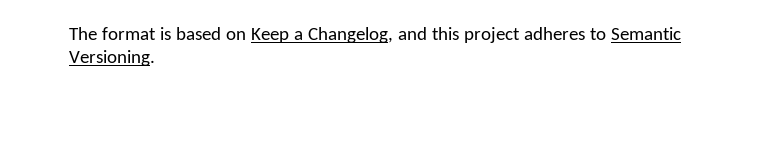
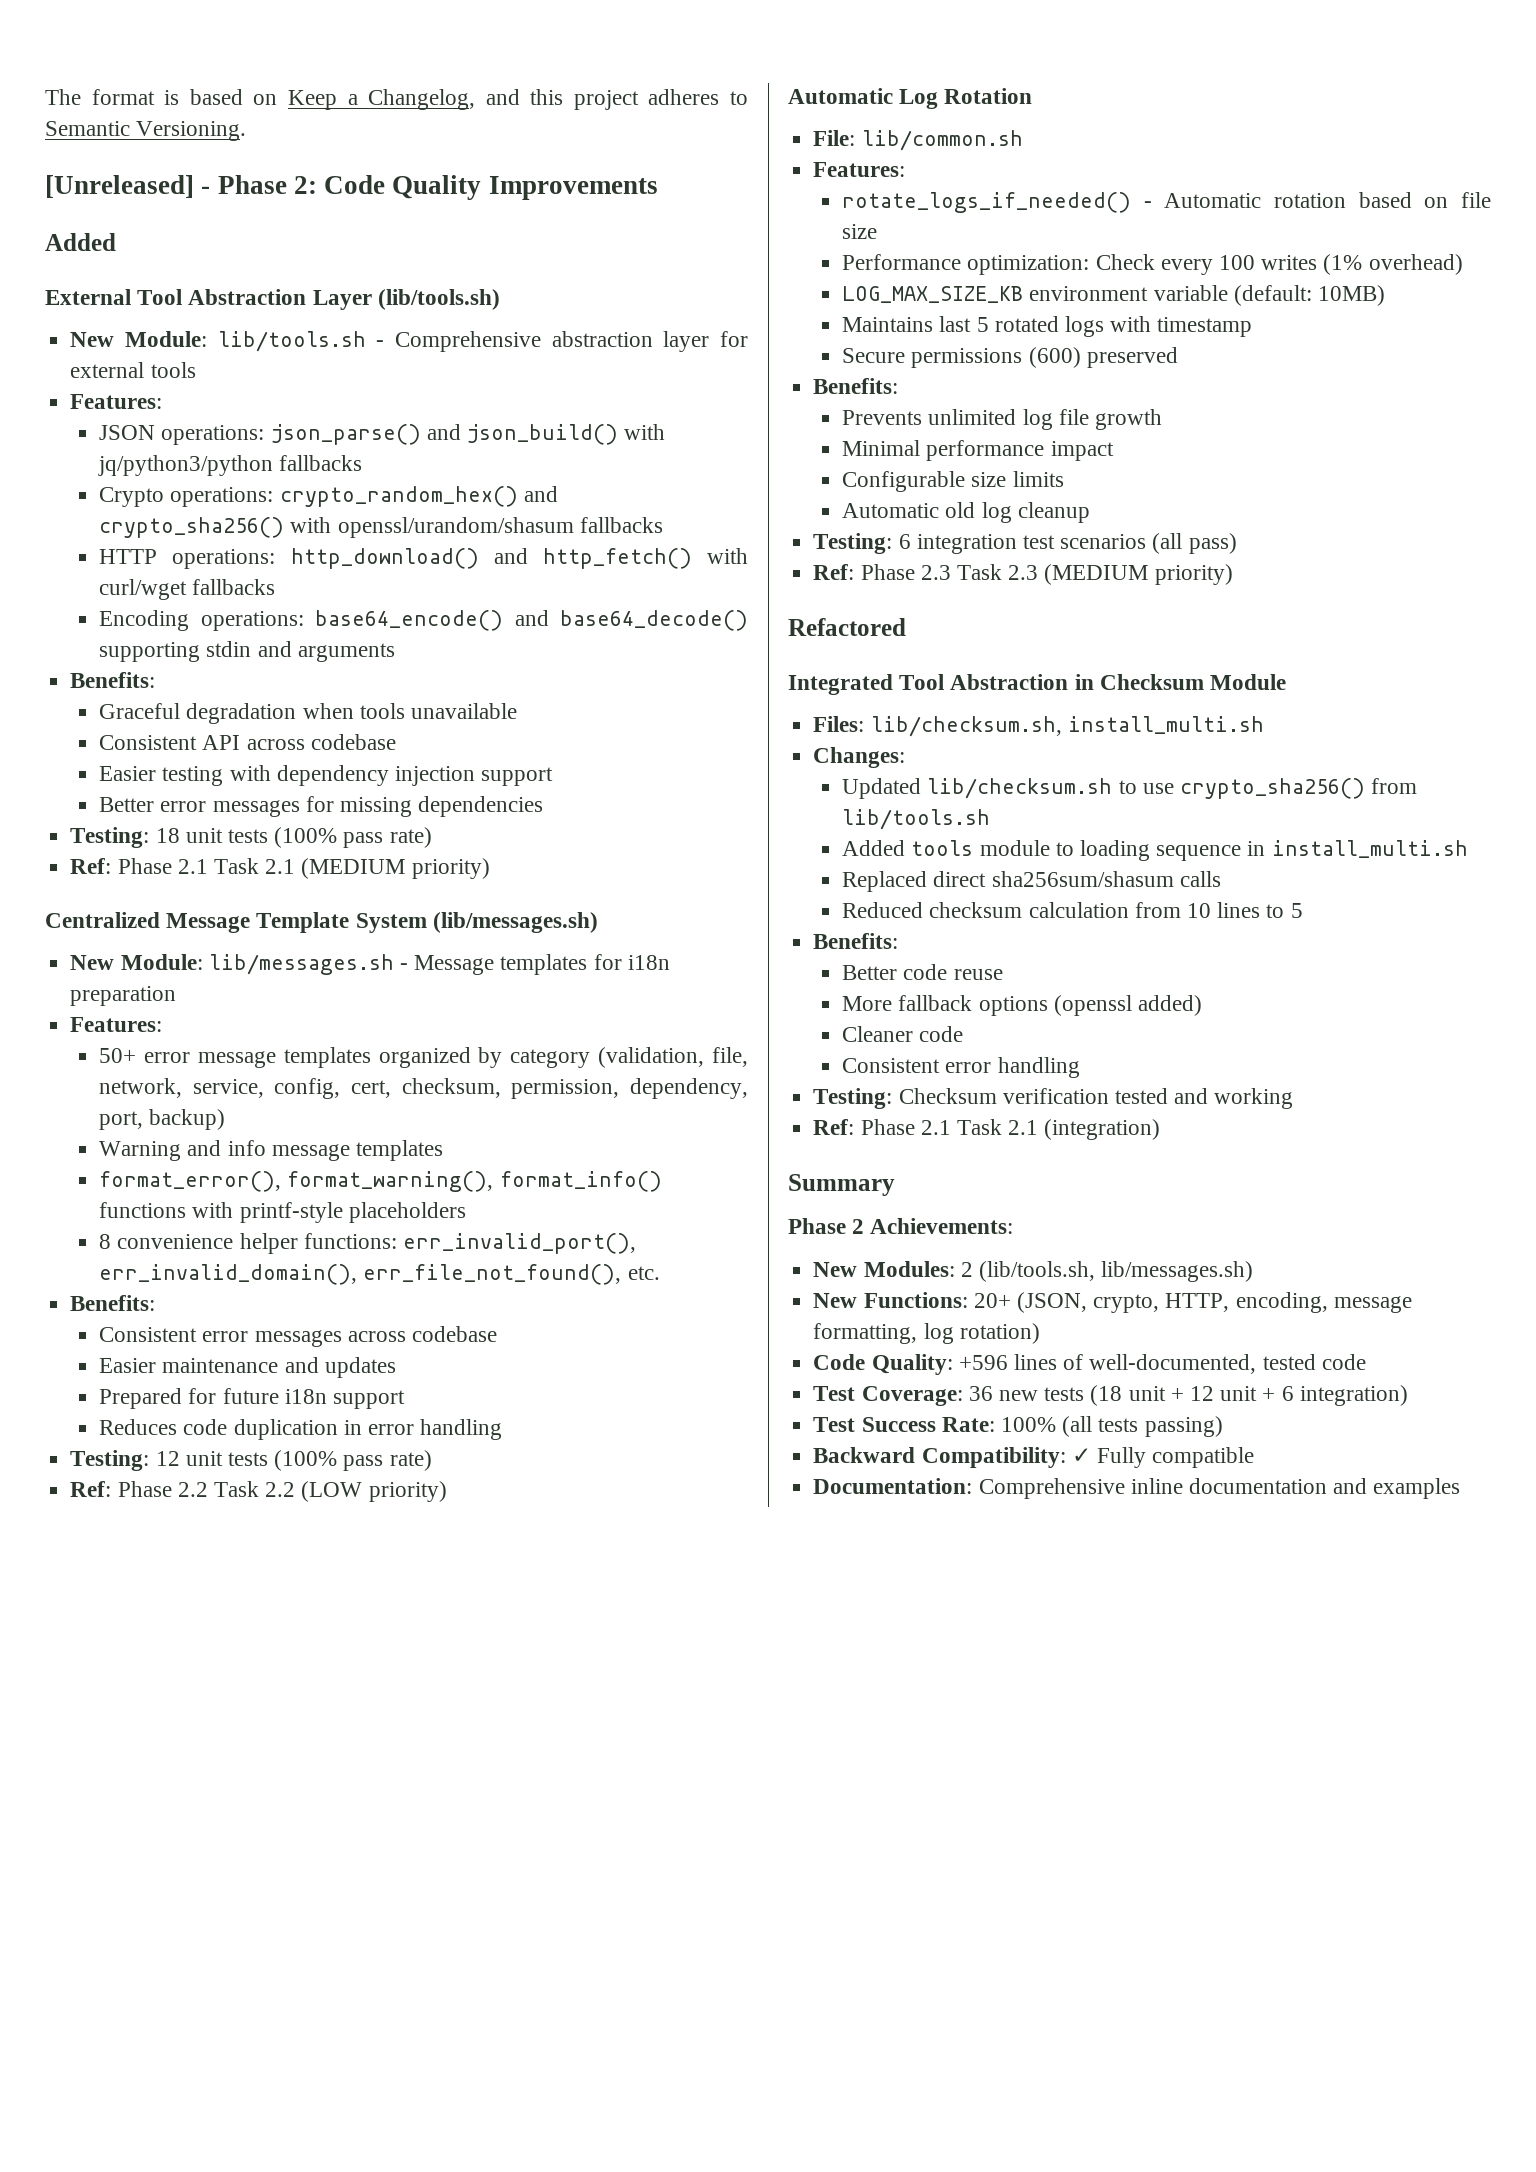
+ [Unreleased] - Phase 2: Code Quality Improvements
+ Added
+ External Tool Abstraction Layer (lib/tools.sh)
+ New Module: lib/tools.sh - Comprehensive abstraction layer for external tools
+ Features:
+ JSON operations: json_parse() and json_build() with jq/python3/python fallbacks
+ Crypto operations: crypto_random_hex() and crypto_sha256() with openssl/urandom/shasum fallbacks
+ HTTP operations: http_download() and http_fetch() with curl/wget fallbacks
+ Encoding operations: base64_encode() and base64_decode() supporting stdin and arguments
+ Benefits:
+ Graceful degradation when tools unavailable
+ Consistent API across codebase
+ Easier testing with dependency injection support
+ Better error messages for missing dependencies
+ Testing: 18 unit tests (100% pass rate)
+ Ref: Phase 2.1 Task 2.1 (MEDIUM priority)
+ Centralized Message Template System (lib/messages.sh)
+ New Module: lib/messages.sh - Message templates for i18n preparation
+ Features:
+ 50+ error message templates organized by category (validation, file, network, service, config, cert, checksum, permission, dependency, port, backup)
+ Warning and info message templates
+ format_error(), format_warning(), format_info() functions with printf-style placeholders
+ 8 convenience helper functions: err_invalid_port(), err_invalid_domain(), err_file_not_found(), etc.
+ Benefits:
+ Consistent error messages across codebase
+ Easier maintenance and updates
+ Prepared for future i18n support
+ Reduces code duplication in error handling
+ Testing: 12 unit tests (100% pass rate)
+ Ref: Phase 2.2 Task 2.2 (LOW priority)
+ Automatic Log Rotation
+ File: lib/common.sh
+ Features:
+ rotate_logs_if_needed() - Automatic rotation based on file size
+ Performance optimization: Check every 100 writes (1% overhead)
+ LOG_MAX_SIZE_KB environment variable (default: 10MB)
+ Maintains last 5 rotated logs with timestamp
+ Secure permissions (600) preserved
+ Benefits:
+ Prevents unlimited log file growth
+ Minimal performance impact
+ Configurable size limits
+ Automatic old log cleanup
+ Testing: 6 integration test scenarios (all pass)
+ Ref: Phase 2.3 Task 2.3 (MEDIUM priority)
+ Refactored
+ Integrated Tool Abstraction in Checksum Module
+ Files: lib/checksum.sh, install_multi.sh
+ Changes:
+ Updated lib/checksum.sh to use crypto_sha256() from lib/tools.sh
+ Added tools module to loading sequence in install_multi.sh
+ Replaced direct sha256sum/shasum calls
+ Reduced checksum calculation from 10 lines to 5
+ Benefits:
+ Better code reuse
+ More fallback options (openssl added)
+ Cleaner code
+ Consistent error handling
+ Testing: Checksum verification tested and working
+ Ref: Phase 2.1 Task 2.1 (integration)
+ Summary
+ Phase 2 Achievements:
+ New Modules: 2 (lib/tools.sh, lib/messages.sh)
+ New Functions: 20+ (JSON, crypto, HTTP, encoding, message formatting, log rotation)
+ Code Quality: +596 lines of well-documented, tested code
+ Test Coverage: 36 new tests (18 unit + 12 unit + 6 integration)
+ Test Success Rate: 100% (all tests passing)
+ Backward Compatibility: ✓ Fully compatible
+ Documentation: Comprehensive inline documentation and examples

